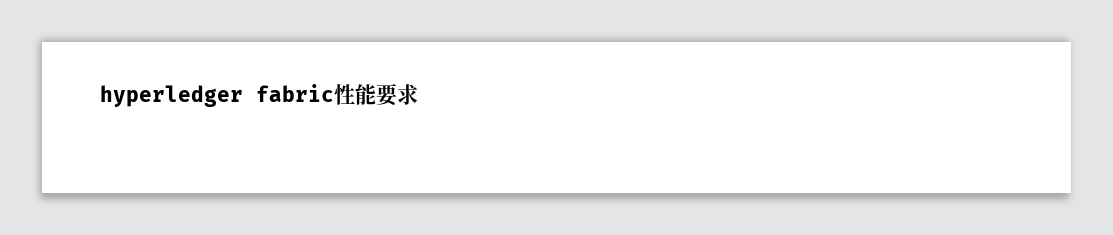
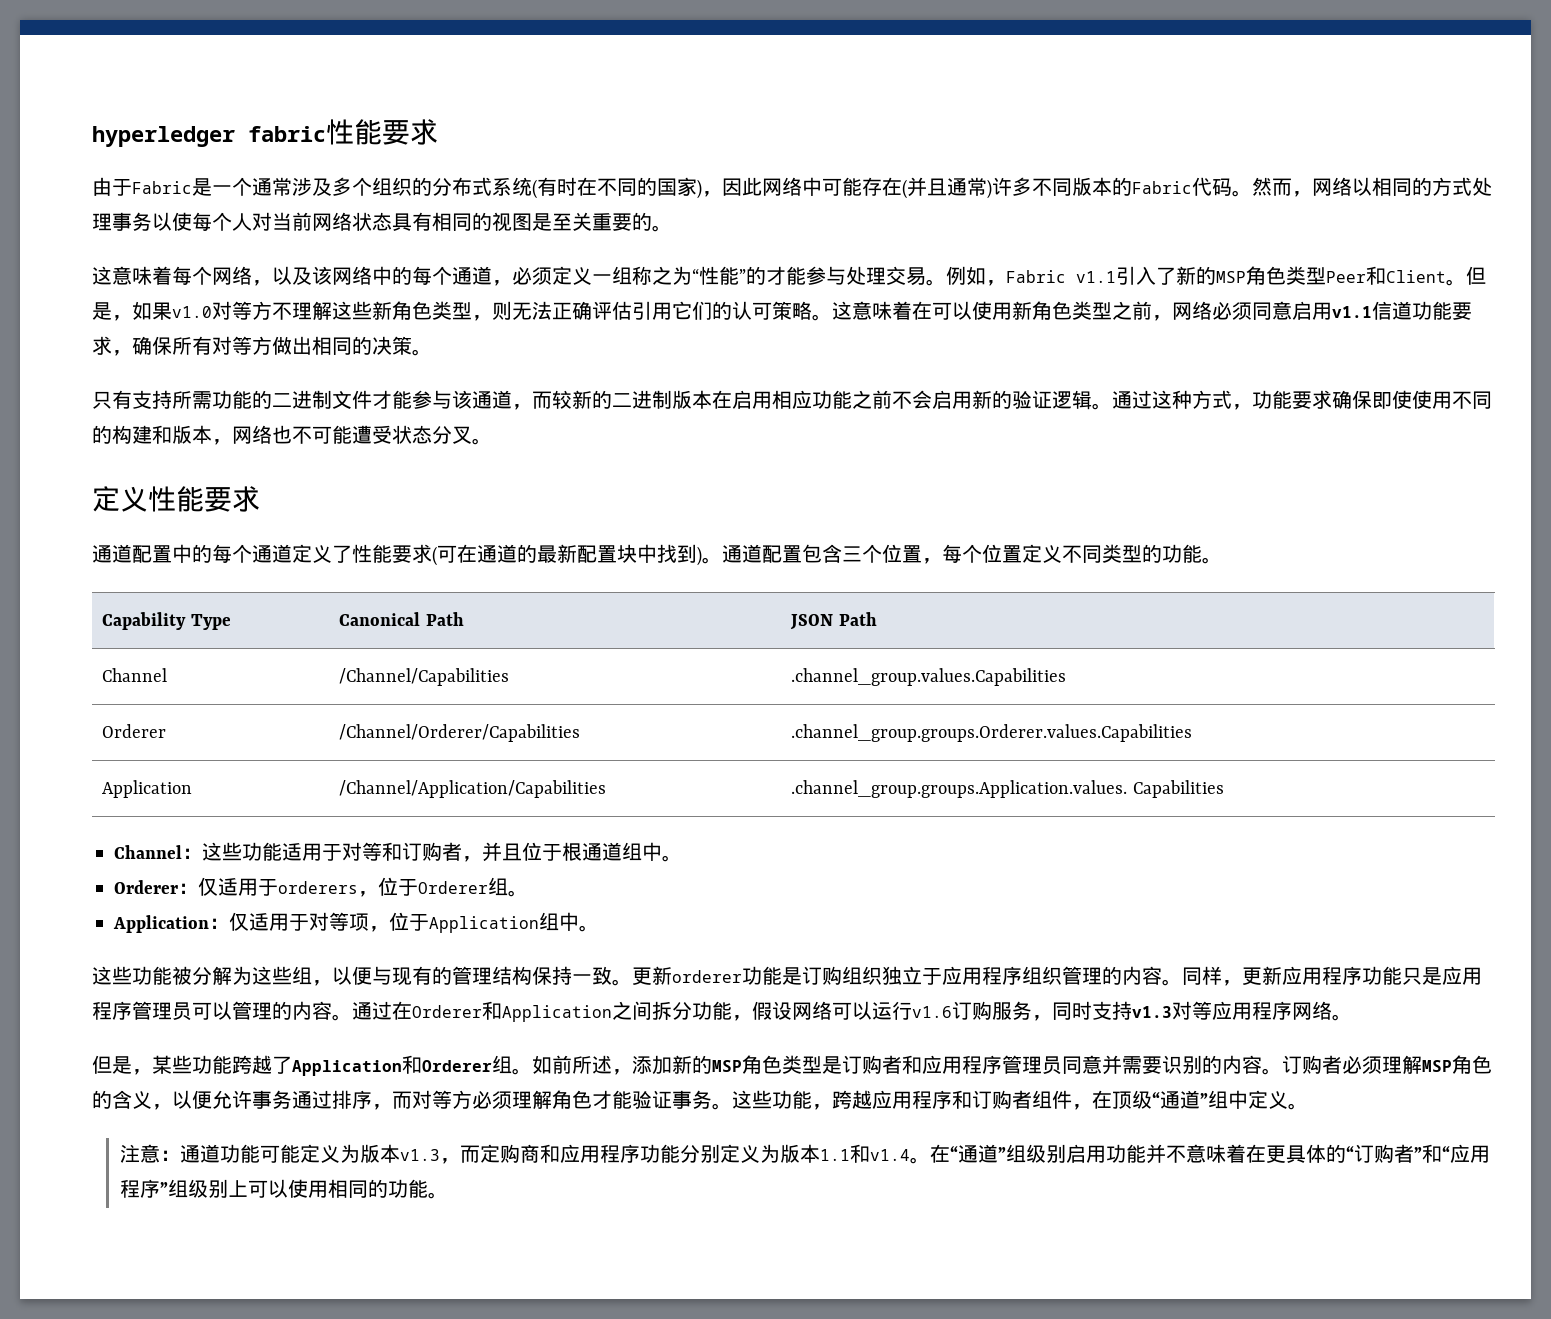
+ 由于Fabric是一个通常涉及多个组织的分布式系统(有时在不同的国家)，因此网络中可能存在(并且通常)许多不同版本的Fabric代码。然而，网络以相同的方式处理事务以使每个人对当前网络状态具有相同的视图是至关重要的。
+ 这意味着每个网络，以及该网络中的每个通道，必须定义一组称之为“性能”的才能参与处理交易。例如，Fabric v1.1引入了新的MSP角色类型Peer和Client。但是，如果v1.0对等方不理解这些新角色类型，则无法正确评估引用它们的认可策略。这意味着在可以使用新角色类型之前，网络必须同意启用v1.1信道功能要求，确保所有对等方做出相同的决策。
+ 只有支持所需功能的二进制文件才能参与该通道，而较新的二进制版本在启用相应功能之前不会启用新的验证逻辑。通过这种方式，功能要求确保即使使用不同的构建和版本，网络也不可能遭受状态分叉。
+ 定义性能要求
+ 通道配置中的每个通道定义了性能要求(可在通道的最新配置块中找到)。通道配置包含三个位置，每个位置定义不同类型的功能。
+ Capability Type | Canonical Path | JSON Path
+ Channel | /Channel/Capabilities | .channel_group.values.Capabilities
+ Orderer | /Channel/Orderer/Capabilities | .channel_group.groups.Orderer.values.Capabilities
+ Application | /Channel/Application/Capabilities | .channel_group.groups.Application.values. Capabilities
+ Channel：这些功能适用于对等和订购者，并且位于根通道组中。
+ Orderer：仅适用于orderers，位于Orderer组。
+ Application：仅适用于对等项，位于Application组中。
+ 这些功能被分解为这些组，以便与现有的管理结构保持一致。更新orderer功能是订购组织独立于应用程序组织管理的内容。同样，更新应用程序功能只是应用程序管理员可以管理的内容。通过在Orderer和Application之间拆分功能，假设网络可以运行v1.6订购服务，同时支持v1.3对等应用程序网络。
+ 但是，某些功能跨越了Application和Orderer组。如前所述，添加新的MSP角色类型是订购者和应用程序管理员同意并需要识别的内容。订购者必须理解MSP角色的含义，以便允许事务通过排序，而对等方必须理解角色才能验证事务。这些功能，跨越应用程序和订购者组件，在顶级“通道”组中定义。
+ 注意：通道功能可能定义为版本v1.3，而定购商和应用程序功能分别定义为版本1.1和v1.4。在“通道”组级别启用功能并不意味着在更具体的“订购者”和“应用程序”组级别上可以使用相同的功能。

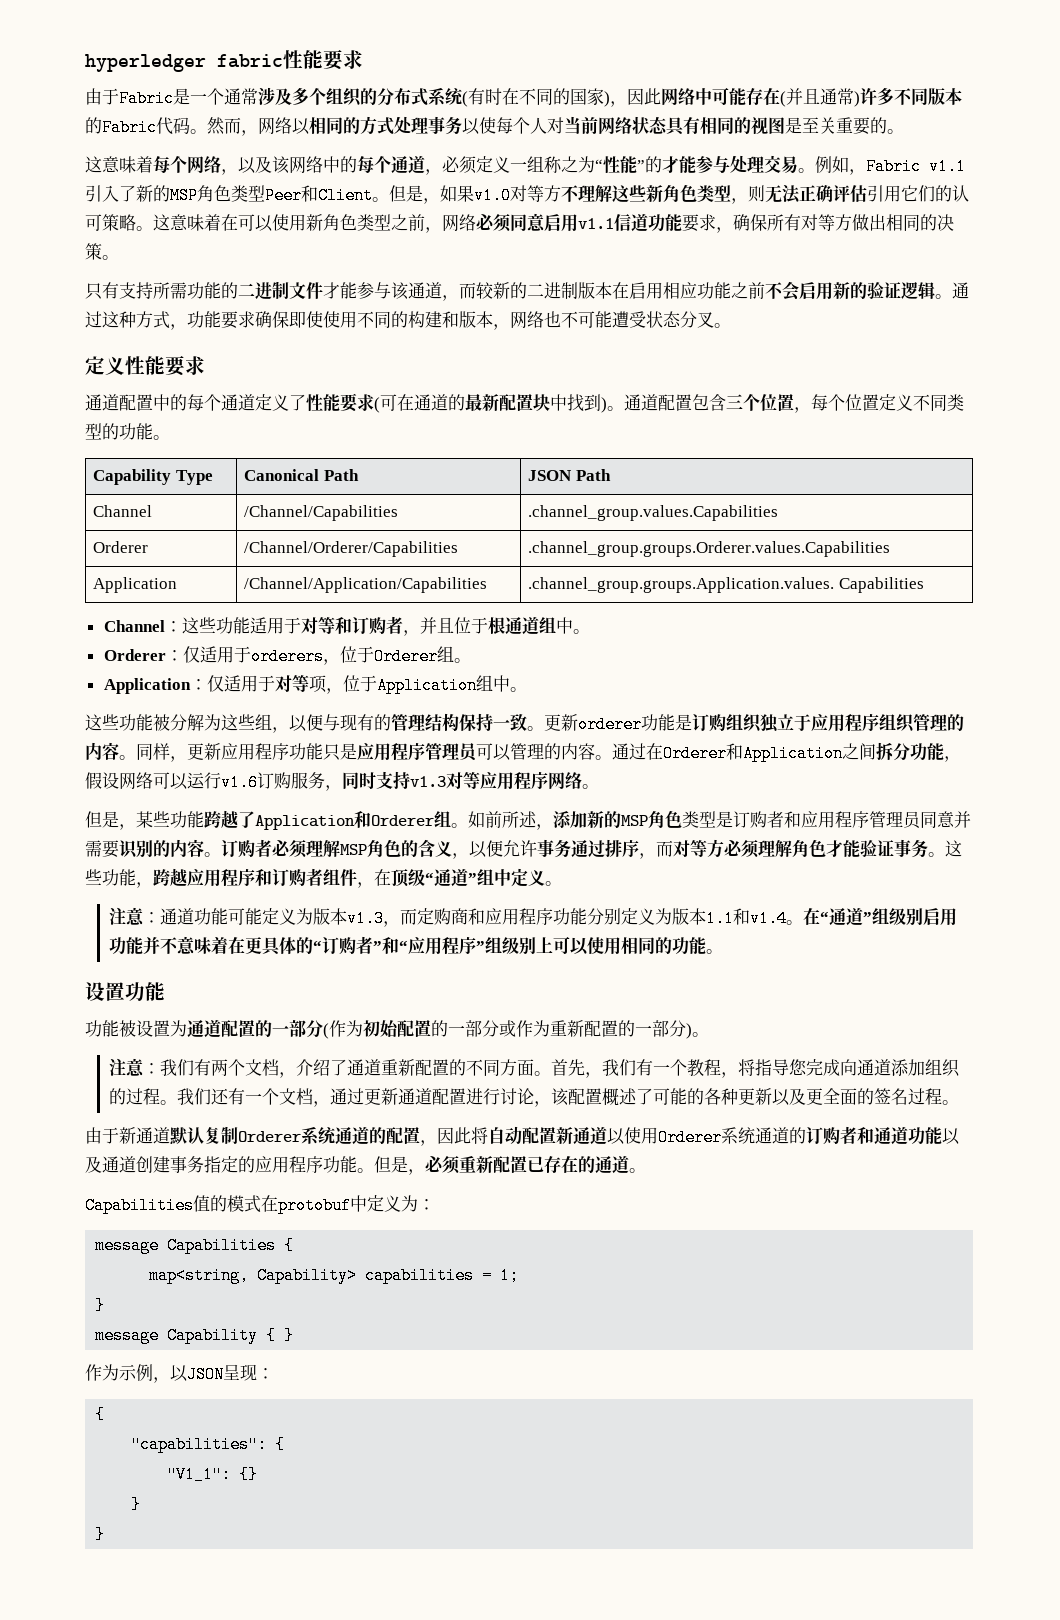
+ 设置功能
+ 功能被设置为通道配置的一部分(作为初始配置的一部分或作为重新配置的一部分)。
+ 注意：我们有两个文档，介绍了通道重新配置的不同方面。首先，我们有一个教程，将指导您完成向通道添加组织的过程。我们还有一个文档，通过更新通道配置进行讨论，该配置概述了可能的各种更新以及更全面的签名过程。
+ 由于新通道默认复制Orderer系统通道的配置，因此将自动配置新通道以使用Orderer系统通道的订购者和通道功能以及通道创建事务指定的应用程序功能。但是，必须重新配置已存在的通道。
+ Capabilities值的模式在protobuf中定义为：
+ message Capabilities {
+ map<string, Capability> capabilities = 1;
+ }
+ message Capability { }
+ 作为示例，以JSON呈现：
+ {
+ "capabilities": {
+ "V1_1": {}
+ }
+ }

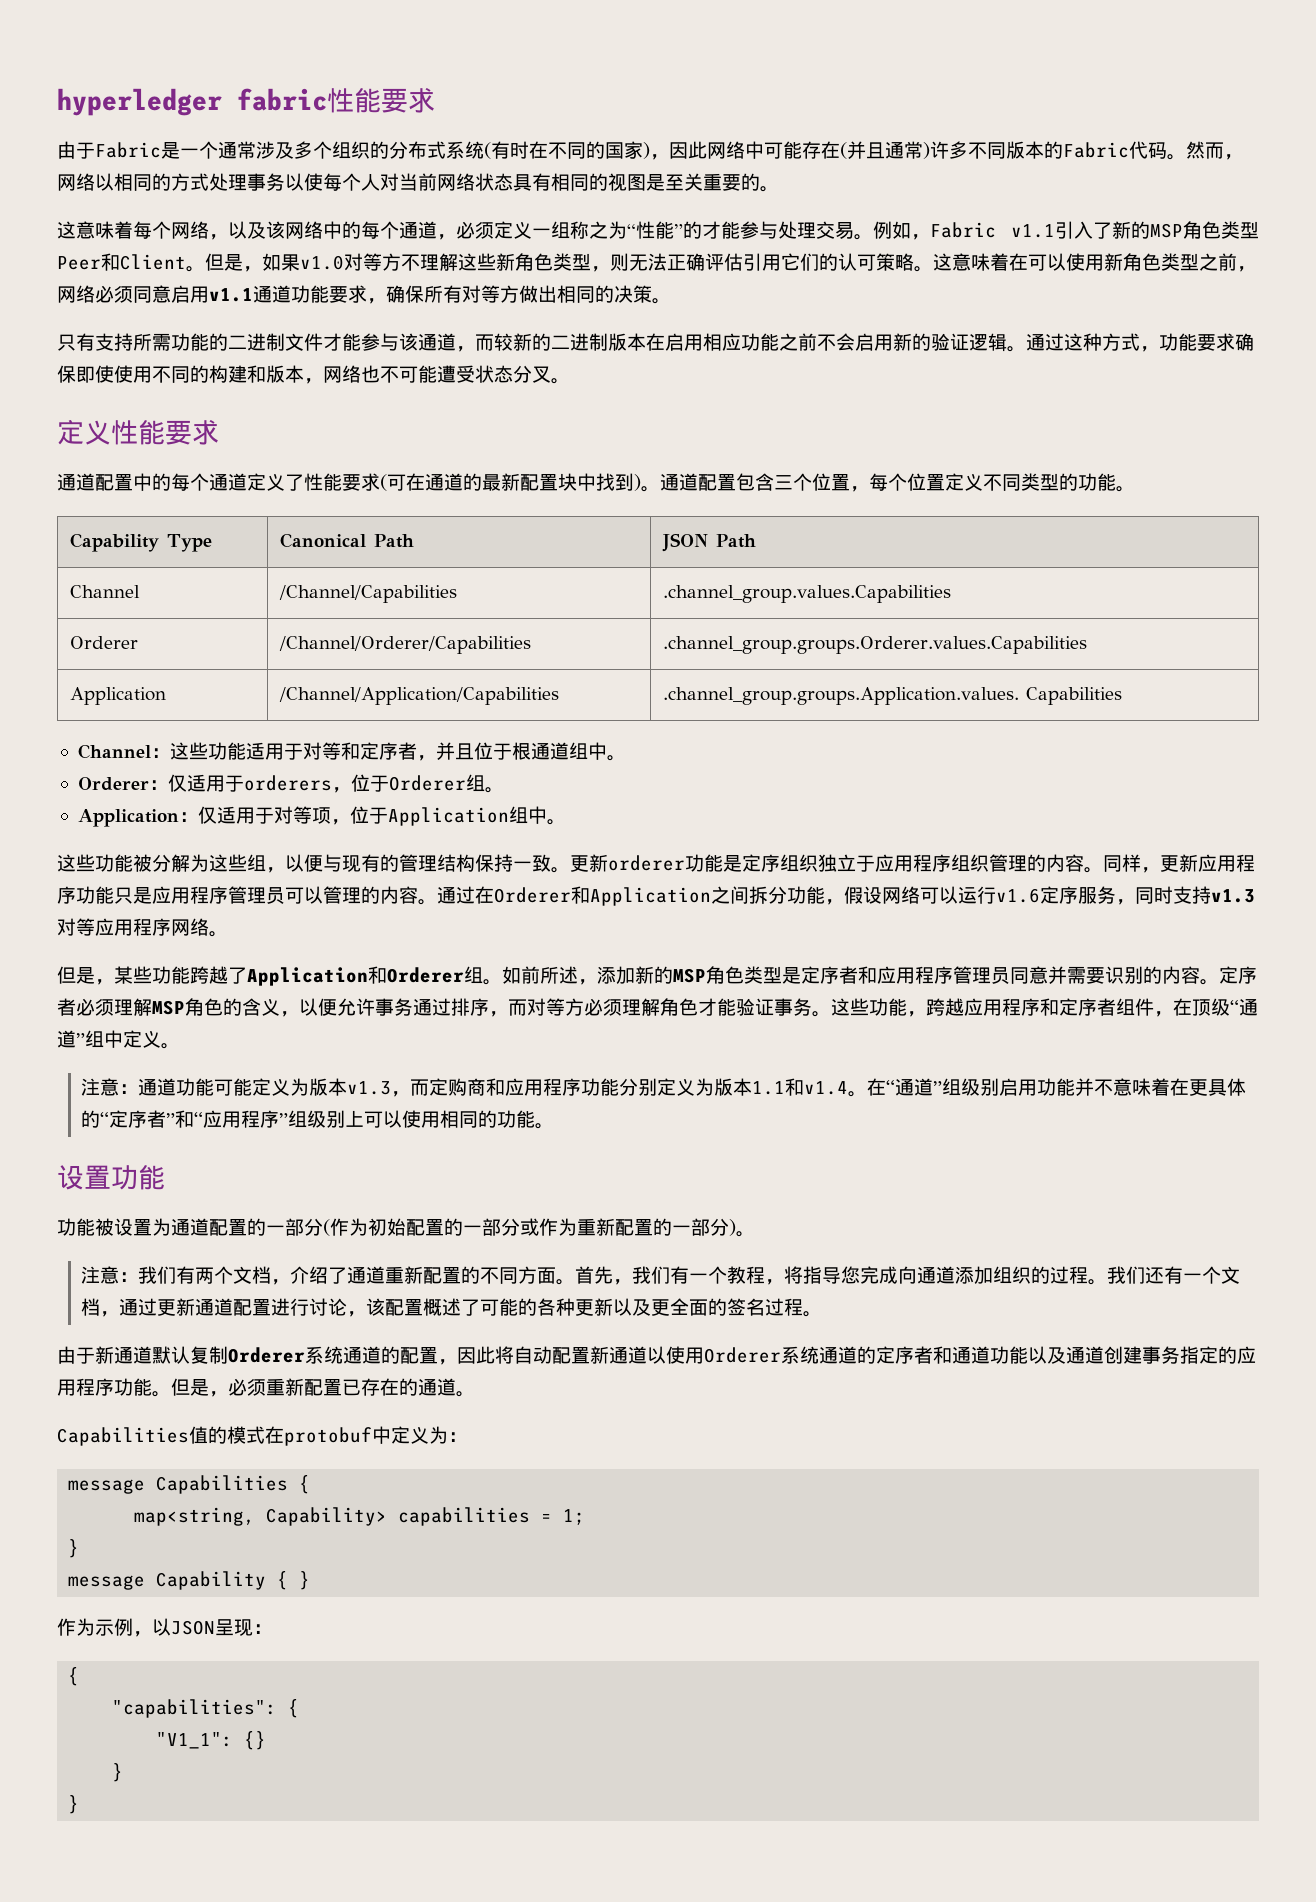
- 这意味着在可以使用新角色类型之前，网络必须同意启用v1.1信道功能要求，确保所有对等方做出相同的决策。
+ 这意味着在可以使用新角色类型之前，网络必须同意启用v1.1通道功能要求，确保所有对等方做出相同的决策。
- Channel：这些功能适用于对等和订购者，并且位于根通道组中。
+ Channel：这些功能适用于对等和定序者，并且位于根通道组中。
- 更新orderer功能是订购组织独立于应用程序组织管理的内容。
+ 更新orderer功能是定序组织独立于应用程序组织管理的内容。
- 通过在Orderer和Application之间拆分功能，假设网络可以运行v1.6订购服务，同时支持v1.3对等应用程序网络。
+ 通过在Orderer和Application之间拆分功能，假设网络可以运行v1.6定序服务，同时支持v1.3对等应用程序网络。
- 如前所述，添加新的MSP角色类型是订购者和应用程序管理员同意并需要识别的内容。
+ 如前所述，添加新的MSP角色类型是定序者和应用程序管理员同意并需要识别的内容。
- 订购者必须理解MSP角色的含义，以便允许事务通过排序，而对等方必须理解角色才能验证事务。
+ 定序者必须理解MSP角色的含义，以便允许事务通过排序，而对等方必须理解角色才能验证事务。
- 这些功能，跨越应用程序和订购者组件，在顶级“通道”组中定义。
+ 这些功能，跨越应用程序和定序者组件，在顶级“通道”组中定义。
- 在“通道”组级别启用功能并不意味着在更具体的“订购者”和“应用程序”组级别上可以使用相同的功能。
+ 在“通道”组级别启用功能并不意味着在更具体的“定序者”和“应用程序”组级别上可以使用相同的功能。
- 由于新通道默认复制Orderer系统通道的配置，因此将自动配置新通道以使用Orderer系统通道的订购者和通道功能以及通道创建事务指定的应用程序功能。
+ 由于新通道默认复制Orderer系统通道的配置，因此将自动配置新通道以使用Orderer系统通道的定序者和通道功能以及通道创建事务指定的应用程序功能。

